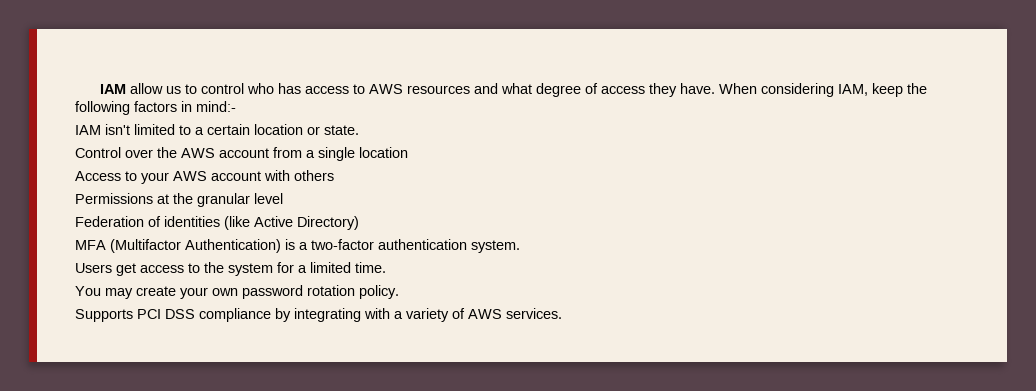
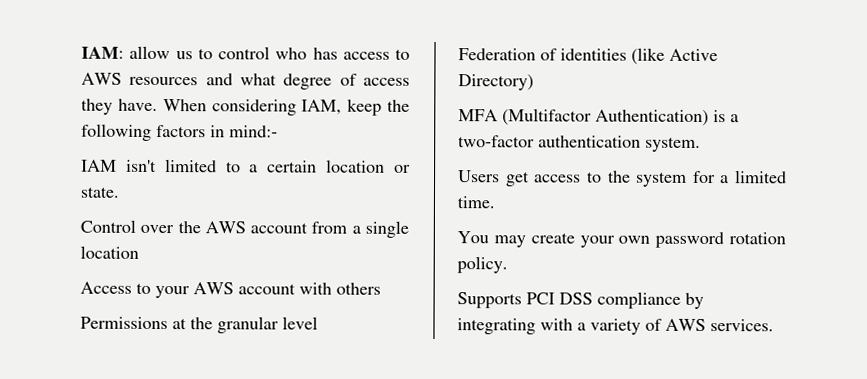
- IAM allow us to control who has access to AWS resources and what degree of access they have.
+ IAM: allow us to control who has access to AWS resources and what degree of access they have.

